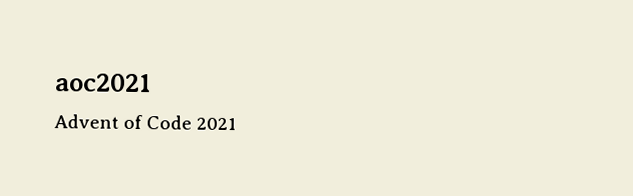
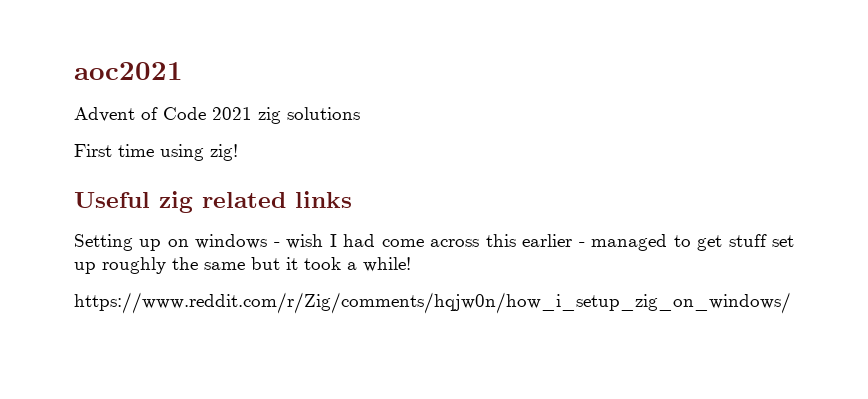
- Advent of Code 2021
+ Advent of Code 2021 zig solutions
+ First time using zig!
+ Useful zig related links
+ Setting up on windows - wish I had come across this earlier - managed to get stuff set up roughly the same but it took a while!
+ https://www.reddit.com/r/Zig/comments/hqjw0n/how_i_setup_zig_on_windows/

